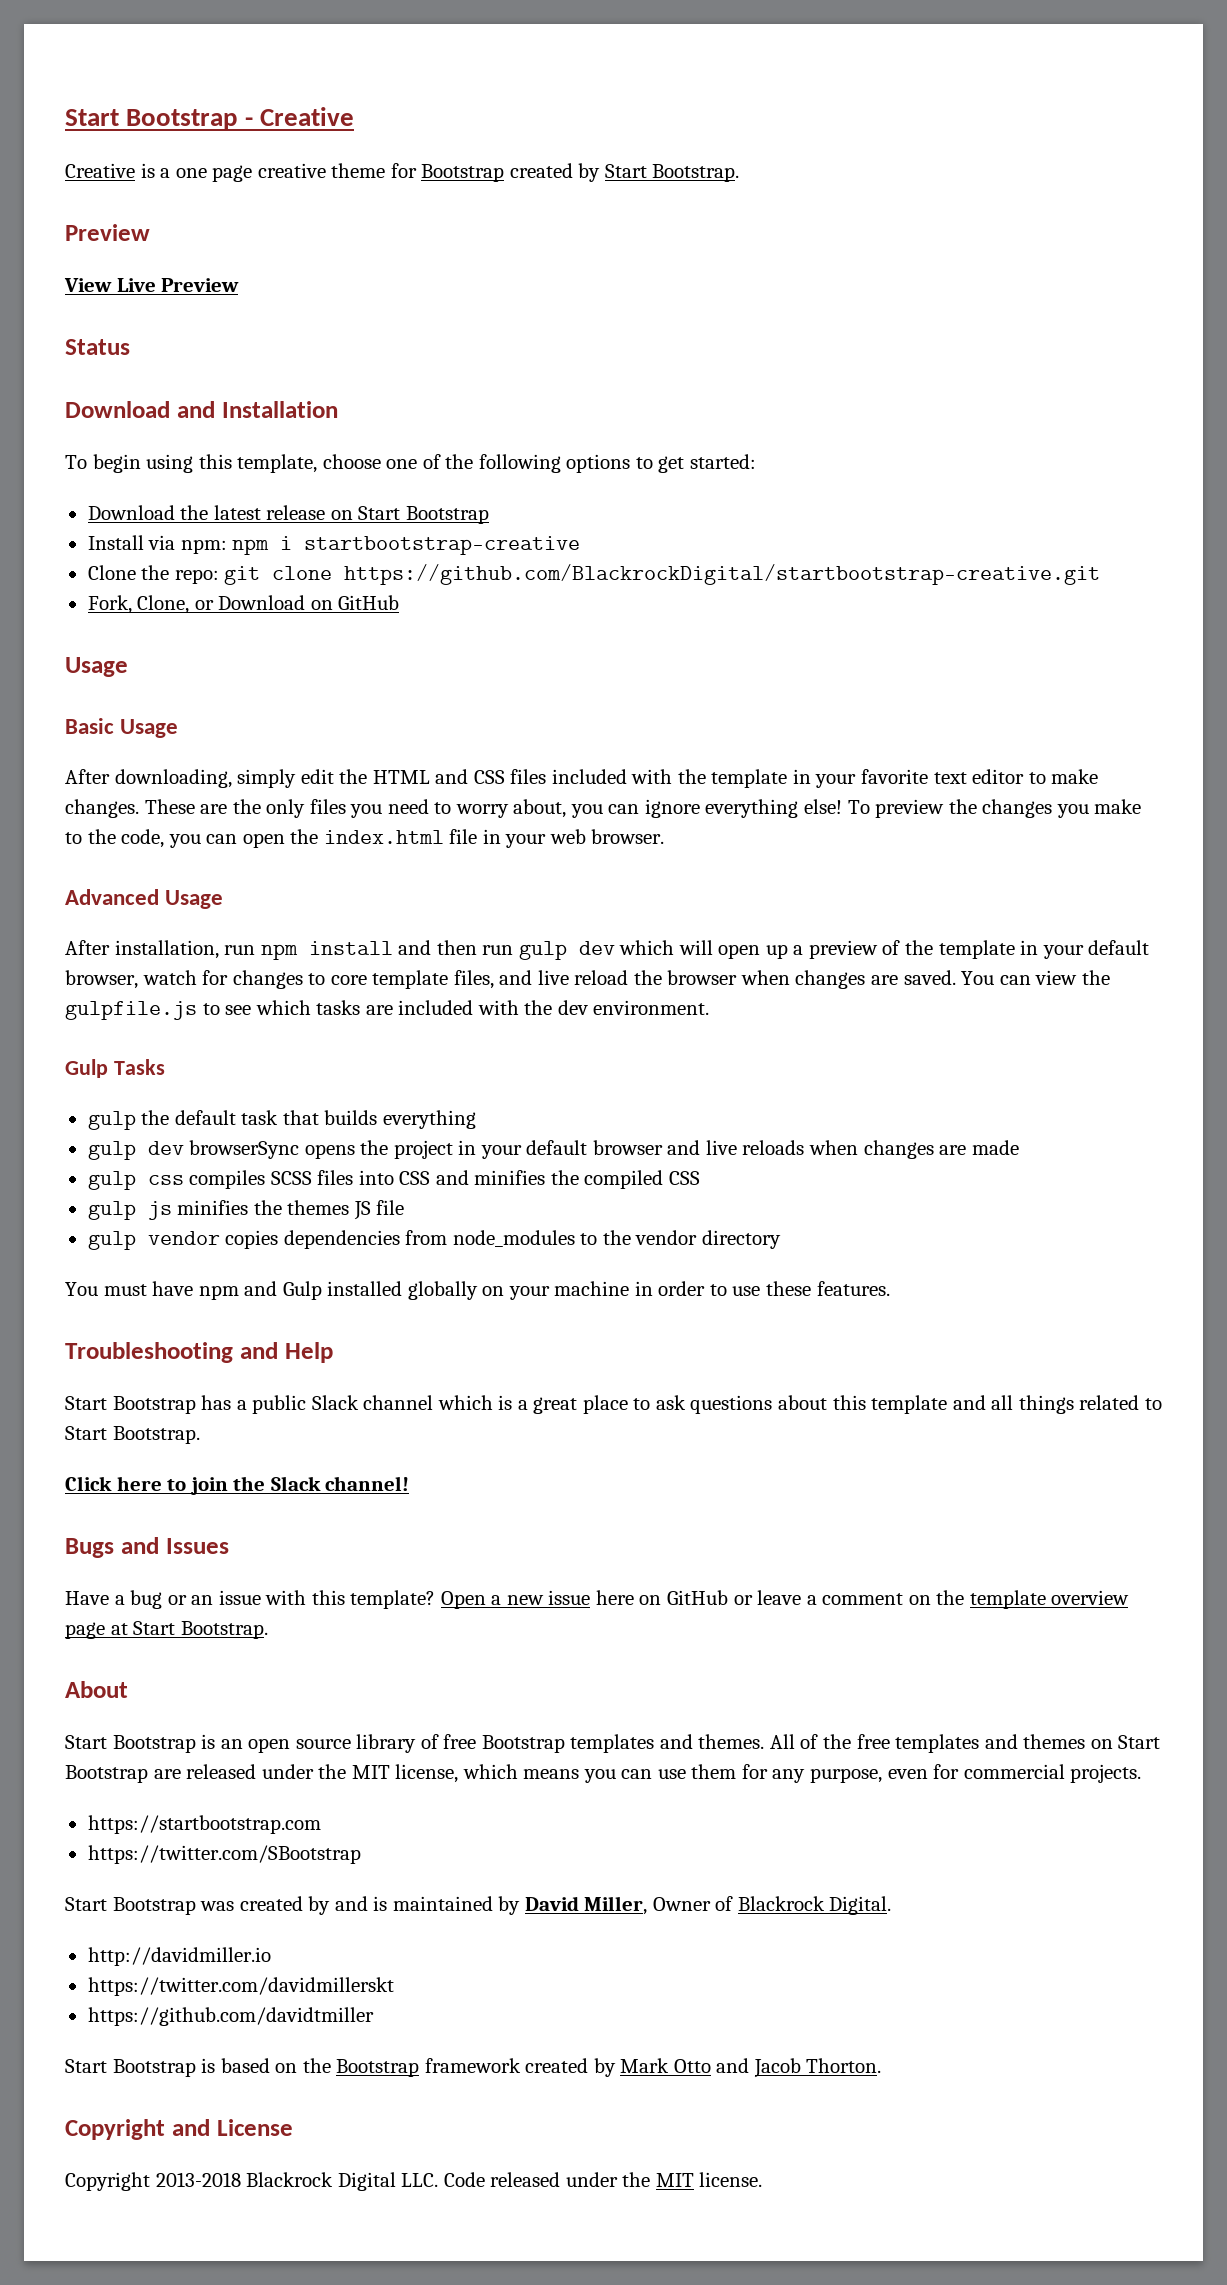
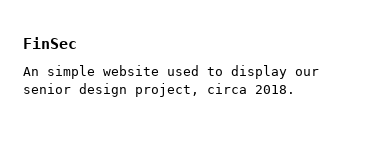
- Start Bootstrap - Creative
- Creative is a one page creative theme for Bootstrap created by Start Bootstrap.
- Preview
- View Live Preview
- Status
- Download and Installation
- To begin using this template, choose one of the following options to get started:
- Download the latest release on Start Bootstrap
- Install via npm: npm i startbootstrap-creative
- Clone the repo: git clone https://github.com/BlackrockDigital/startbootstrap-creative.git
- Fork, Clone, or Download on GitHub
- Usage
- Basic Usage
- After downloading, simply edit the HTML and CSS files included with the template in your favorite text editor to make changes. These are the only files you need to worry about, you can ignore everything else! To preview the changes you make to the code, you can open the index.html file in your web browser.
- Advanced Usage
- After installation, run npm install and then run gulp dev which will open up a preview of the template in your default browser, watch for changes to core template files, and live reload the browser when changes are saved. You can view the gulpfile.js to see which tasks are included with the dev environment.
- Gulp Tasks
- gulp the default task that builds everything
- gulp dev browserSync opens the project in your default browser and live reloads when changes are made
- gulp css compiles SCSS files into CSS and minifies the compiled CSS
- gulp js minifies the themes JS file
- gulp vendor copies dependencies from node_modules to the vendor directory
- You must have npm and Gulp installed globally on your machine in order to use these features.
- Troubleshooting and Help
- Start Bootstrap has a public Slack channel which is a great place to ask questions about this template and all things related to Start Bootstrap.
- Click here to join the Slack channel!
- Bugs and Issues
- Have a bug or an issue with this template? Open a new issue here on GitHub or leave a comment on the template overview page at Start Bootstrap.
- About
- Start Bootstrap is an open source library of free Bootstrap templates and themes. All of the free templates and themes on Start Bootstrap are released under the MIT license, which means you can use them for any purpose, even for commercial projects.
- https://startbootstrap.com
- https://twitter.com/SBootstrap
- Start Bootstrap was created by and is maintained by David Miller, Owner of Blackrock Digital.
- http://davidmiller.io
- https://twitter.com/davidmillerskt
- https://github.com/davidtmiller
- Start Bootstrap is based on the Bootstrap framework created by Mark Otto and Jacob Thorton.
- Copyright and License
- Copyright 2013-2018 Blackrock Digital LLC. Code released under the MIT license.
+ FinSec
+ An simple website used to display our senior design project, circa 2018.

